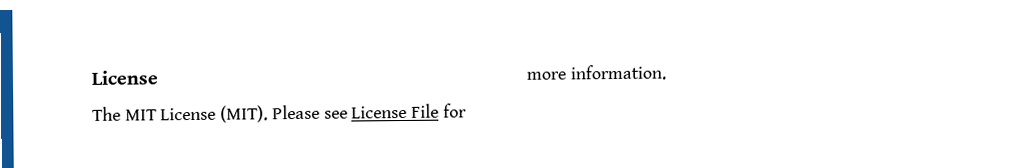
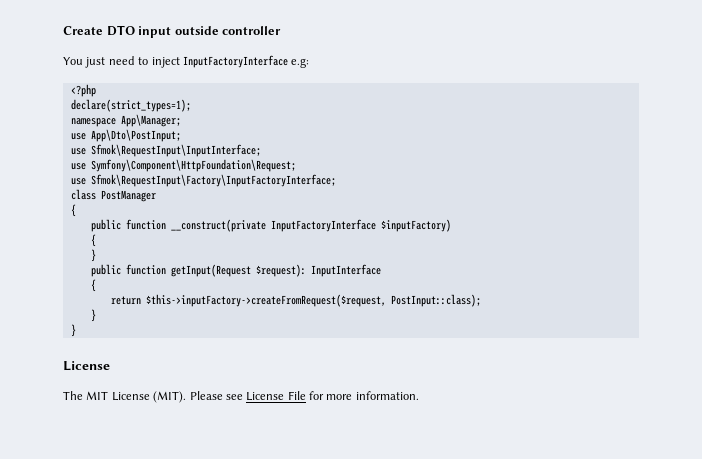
+ Create DTO input outside controller
+ You just need to inject InputFactoryInterface e.g:
+ <?php
+ declare(strict_types=1);
+ namespace App\Manager;
+ use App\Dto\PostInput;
+ use Sfmok\RequestInput\InputInterface;
+ use Symfony\Component\HttpFoundation\Request;
+ use Sfmok\RequestInput\Factory\InputFactoryInterface;
+ class PostManager
+ {
+ public function __construct(private InputFactoryInterface $inputFactory)
+ {
+ }
+ public function getInput(Request $request): InputInterface
+ {
+ return $this->inputFactory->createFromRequest($request, PostInput::class);
+ }
+ }

